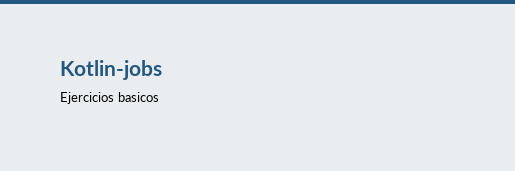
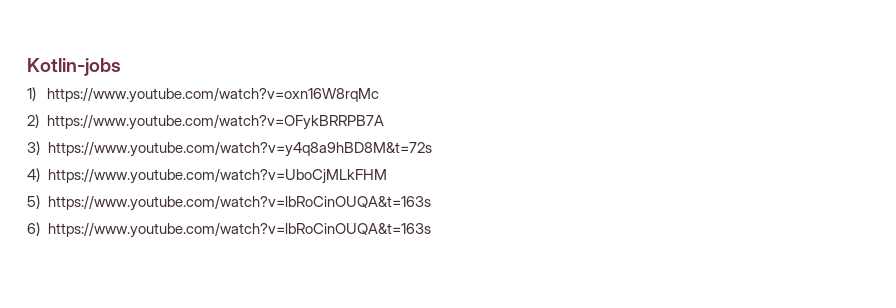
- Ejercicios basicos
+ 1) https://www.youtube.com/watch?v=oxn16W8rqMc
+ 2) https://www.youtube.com/watch?v=OFykBRRPB7A
+ 3) https://www.youtube.com/watch?v=y4q8a9hBD8M&t=72s
+ 4) https://www.youtube.com/watch?v=UboCjMLkFHM
+ 5) https://www.youtube.com/watch?v=lbRoCinOUQA&t=163s
+ 6) https://www.youtube.com/watch?v=lbRoCinOUQA&t=163s

